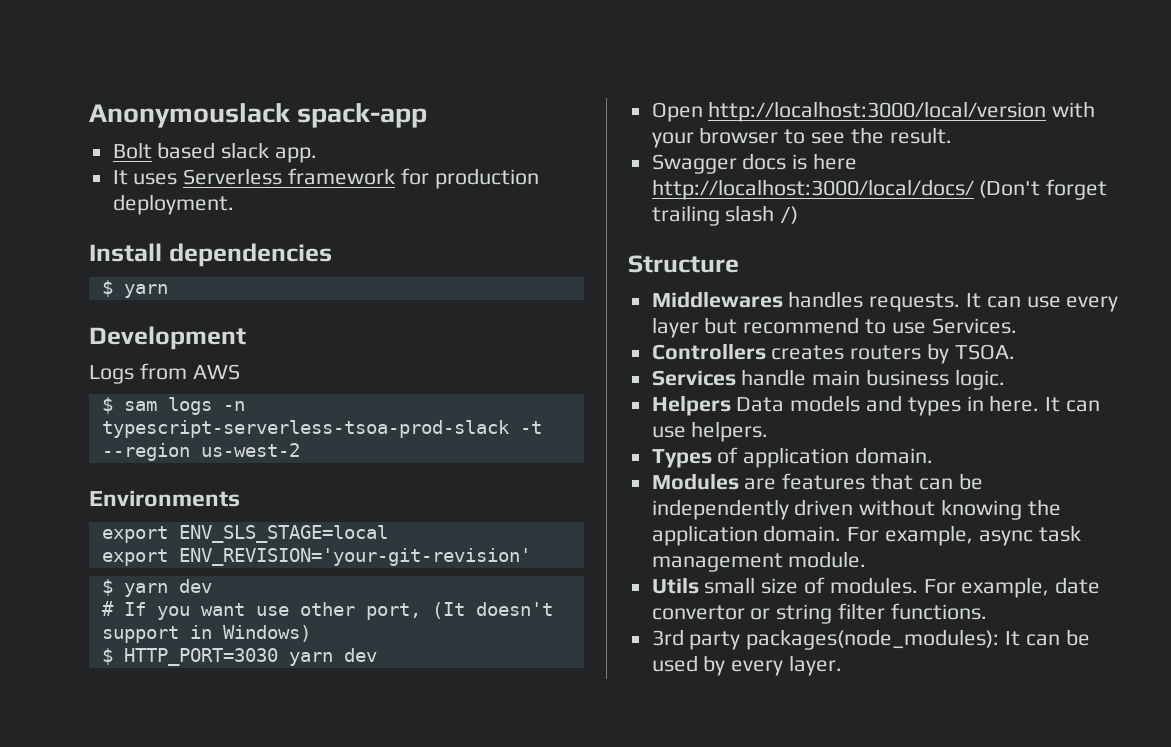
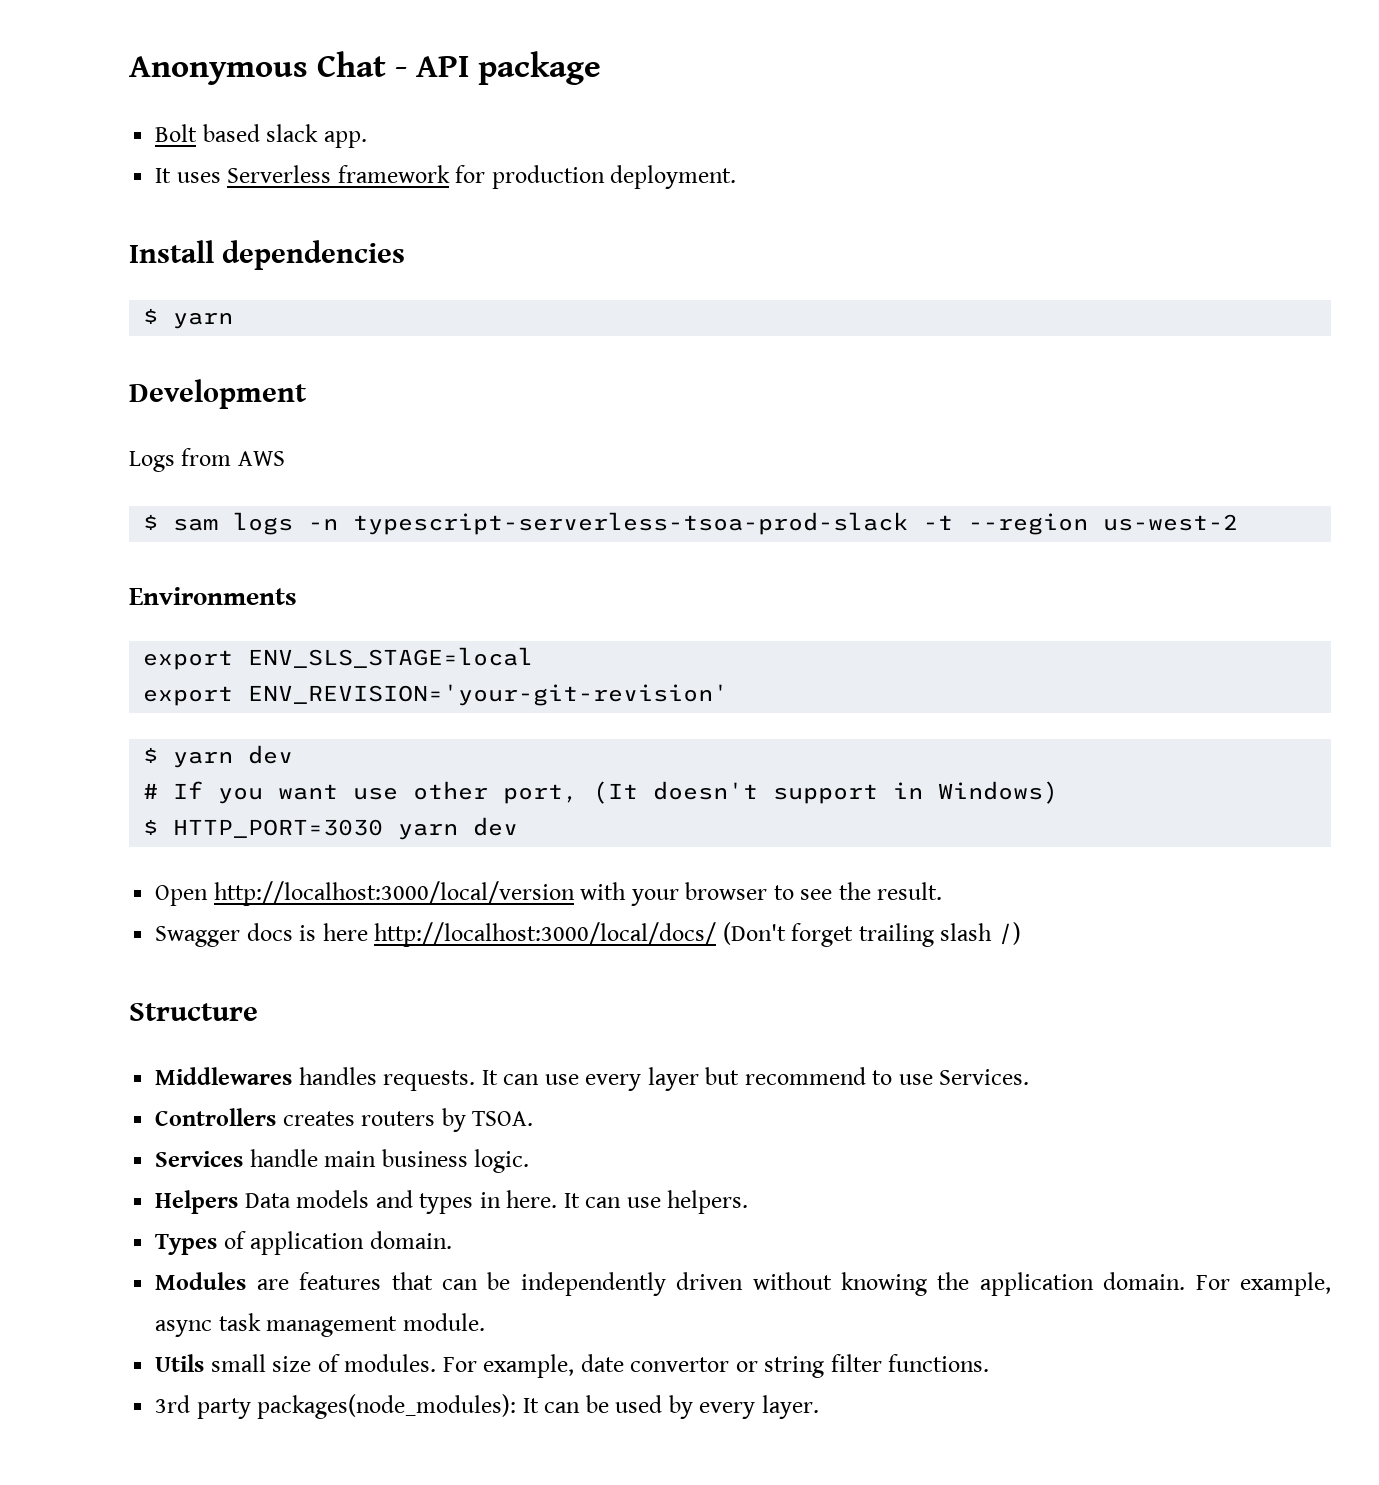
- Anonymouslack spack-app
+ Anonymous Chat - API package

